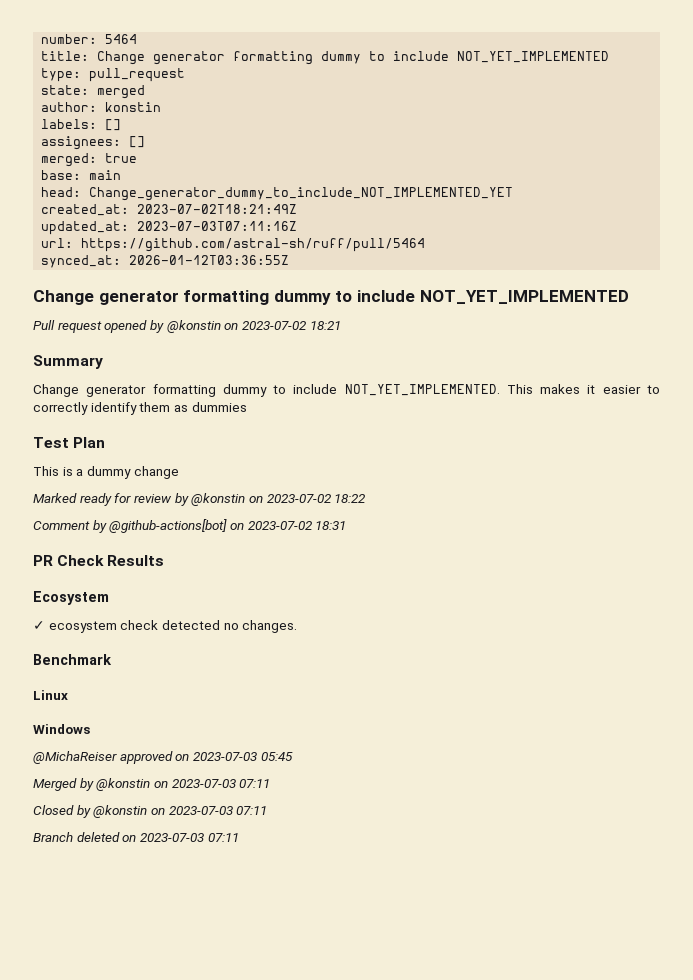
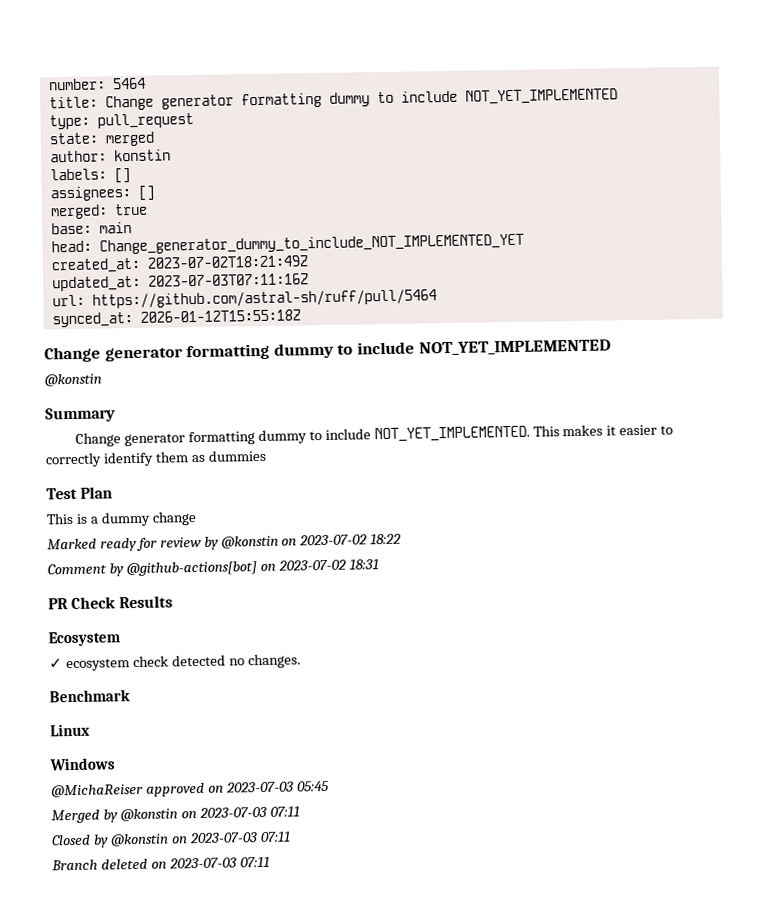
- synced_at: 2026-01-12T03:36:55Z
+ synced_at: 2026-01-12T15:55:18Z
  Change generator formatting dummy to include NOT_YET_IMPLEMENTED
- Pull request opened by @konstin on 2023-07-02 18:21
+ @konstin

